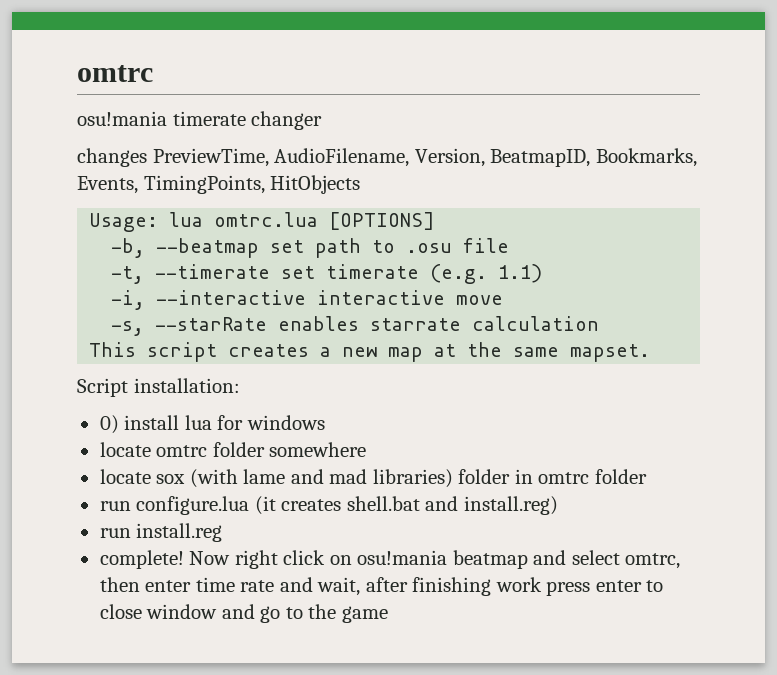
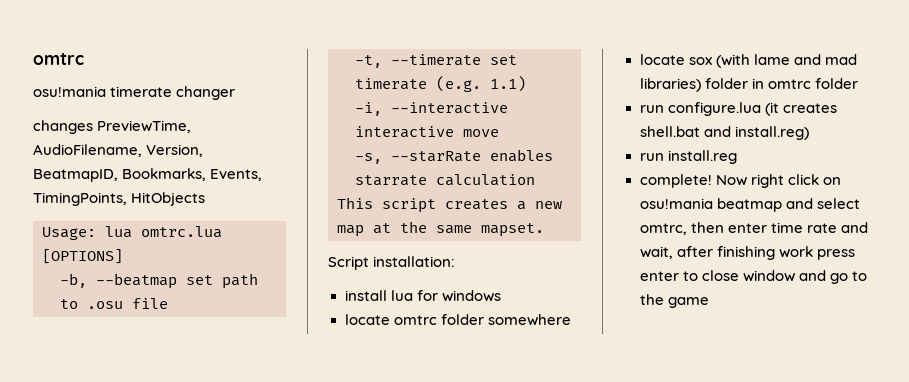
- 0) install lua for windows
+ install lua for windows

